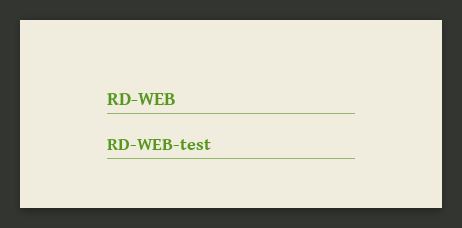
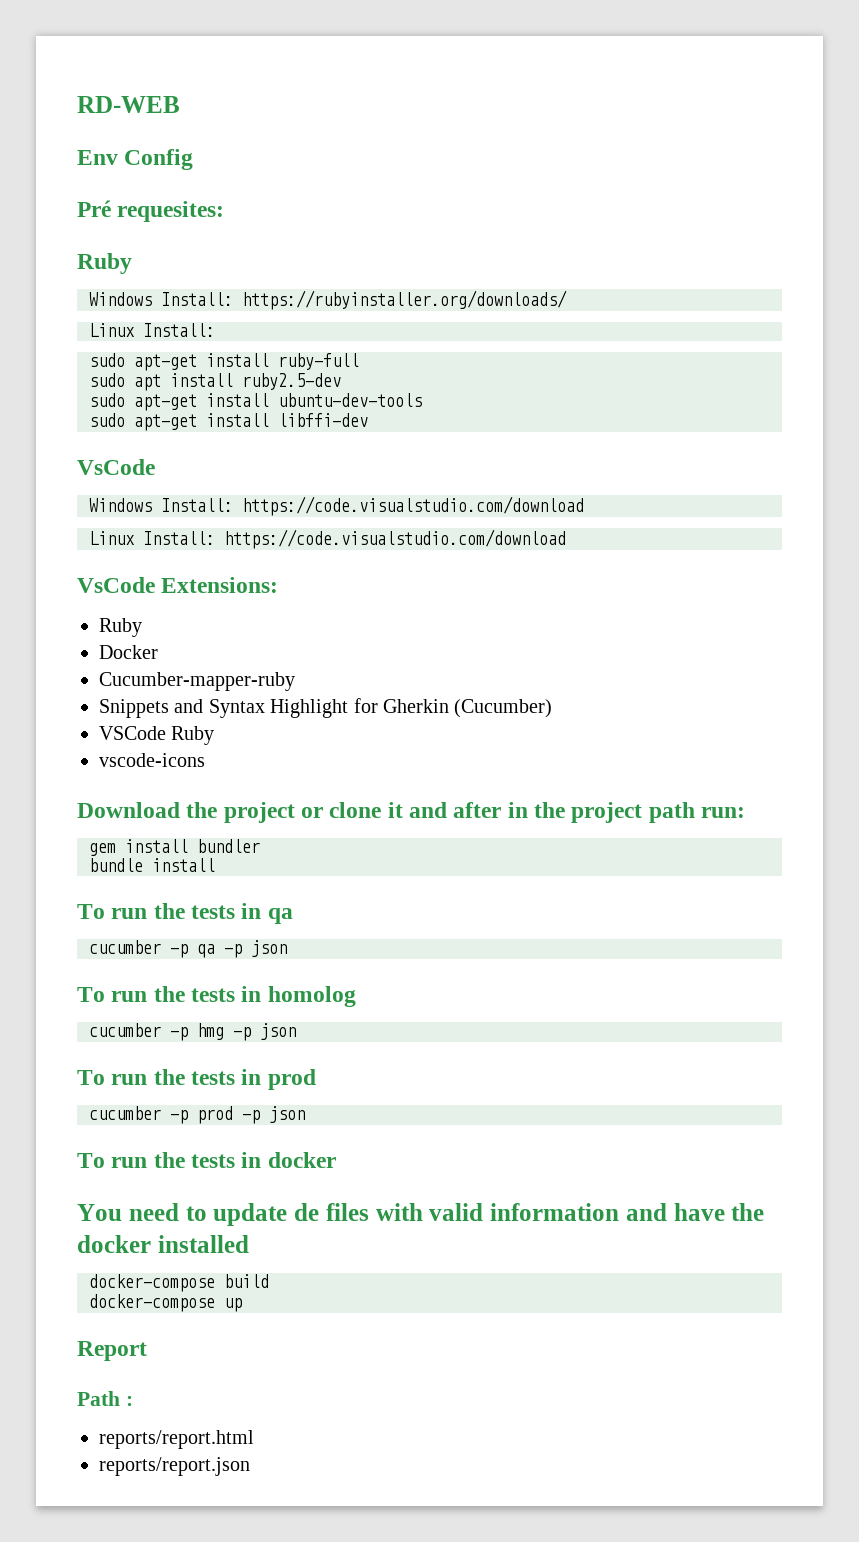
- RD-WEB-test
+ Env Config
+ Pré requesites:
+ Ruby
+ Windows Install: https://rubyinstaller.org/downloads/
+ Linux Install:
+ sudo apt-get install ruby-full
+ sudo apt install ruby2.5-dev
+ sudo apt-get install ubuntu-dev-tools
+ sudo apt-get install libffi-dev
+ VsCode
+ Windows Install: https://code.visualstudio.com/download
+ Linux Install: https://code.visualstudio.com/download
+ VsCode Extensions:
+ Ruby
+ Docker
+ Cucumber-mapper-ruby
+ Snippets and Syntax Highlight for Gherkin (Cucumber)
+ VSCode Ruby
+ vscode-icons
+ Download the project or clone it and after in the project path run:
+ gem install bundler
+ bundle install
+ To run the tests in qa
+ cucumber -p qa -p json
+ To run the tests in homolog
+ cucumber -p hmg -p json
+ To run the tests in prod
+ cucumber -p prod -p json
+ To run the tests in docker
+ You need to update de files with valid information and have the docker installed
+ docker-compose build
+ docker-compose up
+ Report
+ Path :
+ reports/report.html
+ reports/report.json

